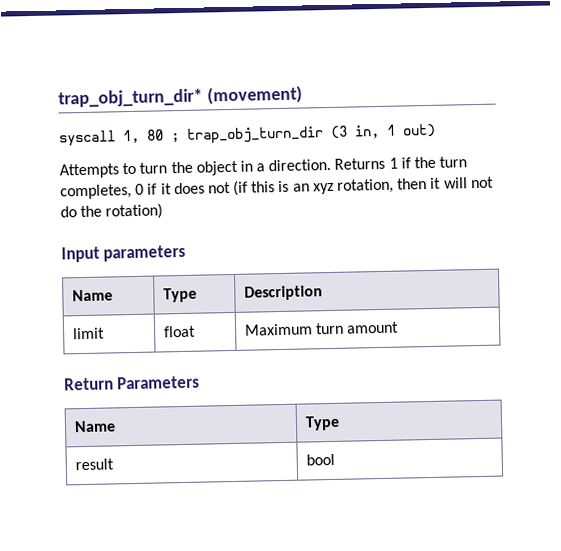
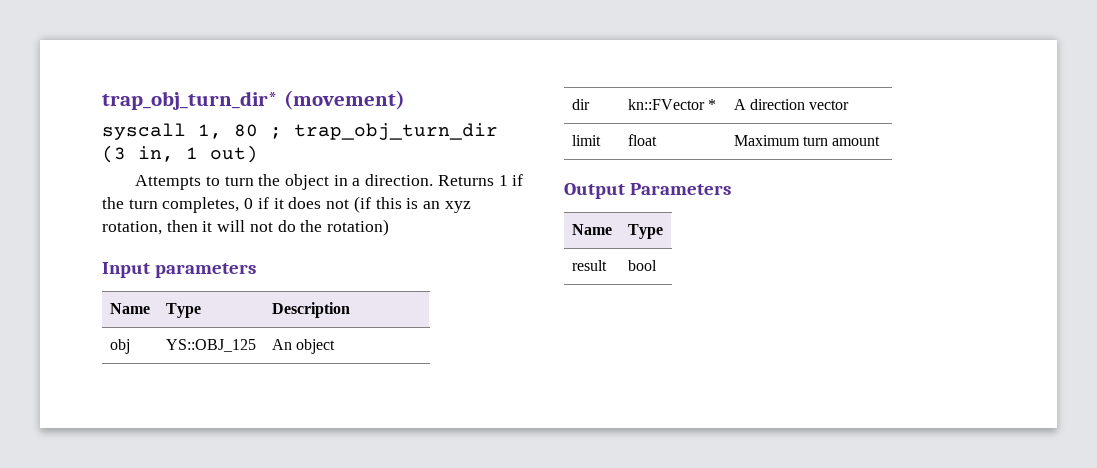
+ obj | YS::OBJ_125 | An object
+ dir | kn::FVector * | A direction vector
- Return Parameters
+ Output Parameters

